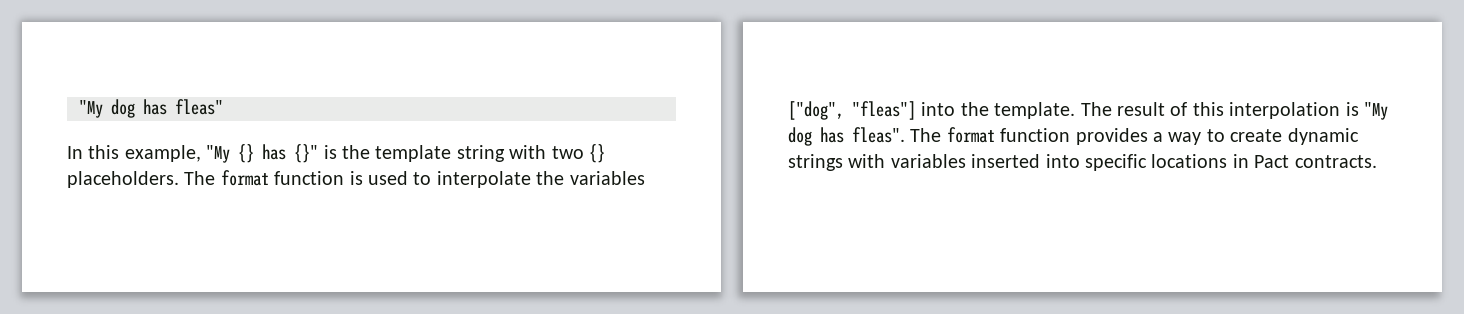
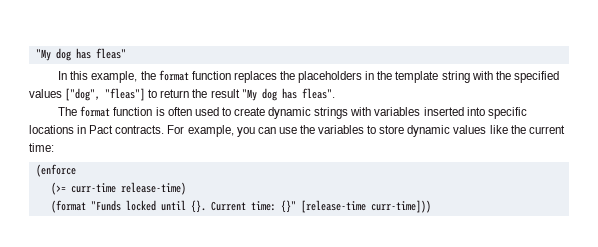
- In this example, "My {} has {}" is the template string with two {} placeholders. The format function is used to interpolate the variables ["dog", "fleas"] into the template. The result of this interpolation is "My dog has fleas". The format function provides a way to create dynamic strings with variables inserted into specific locations in Pact contracts.
+ In this example, the format function replaces the placeholders in the template string with the specified values ["dog", "fleas"] to return the result "My dog has fleas".
+ The format function is often used to create dynamic strings with variables inserted into specific locations in Pact contracts.
+ For example, you can use the variables to store dynamic values like the current time:
+ (enforce
+ (>= curr-time release-time)
+ (format "Funds locked until {}. Current time: {}" [release-time curr-time]))

